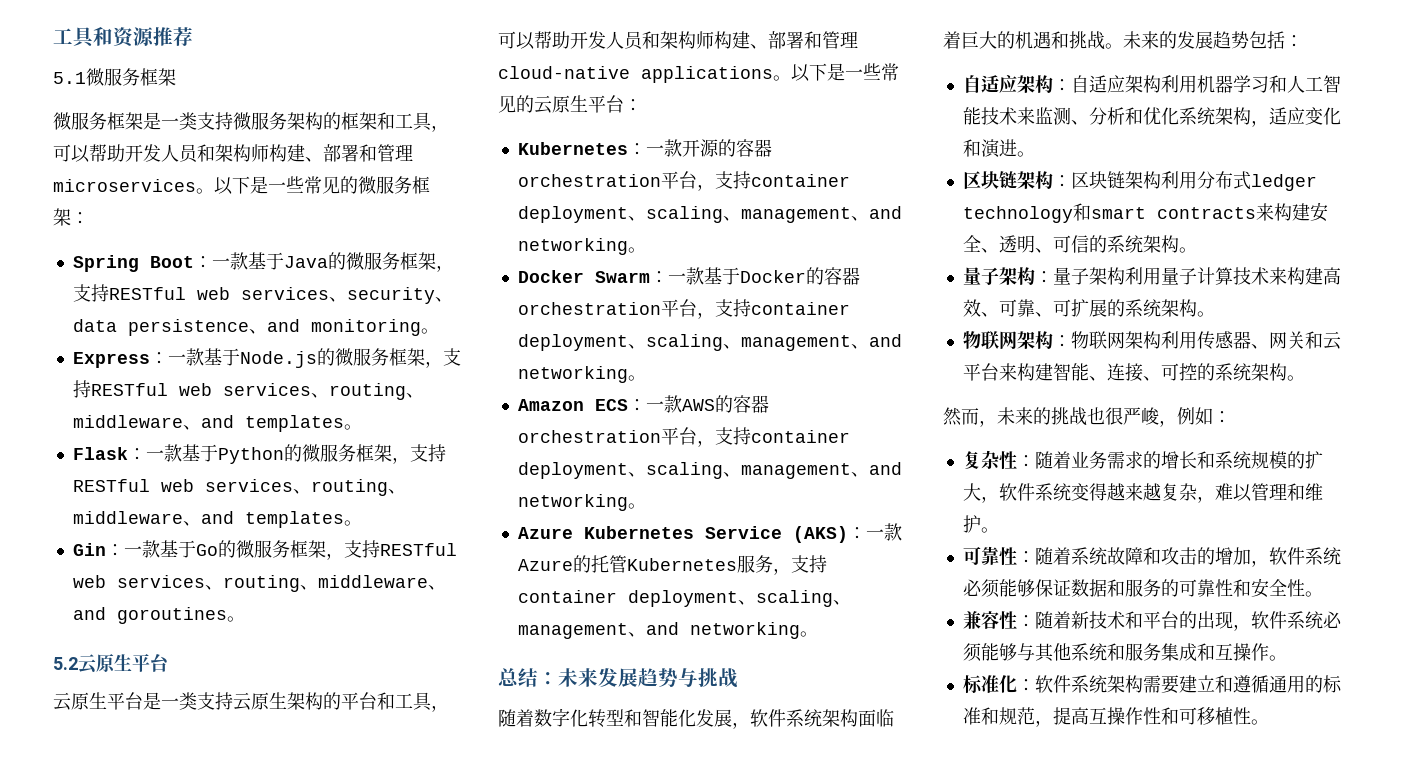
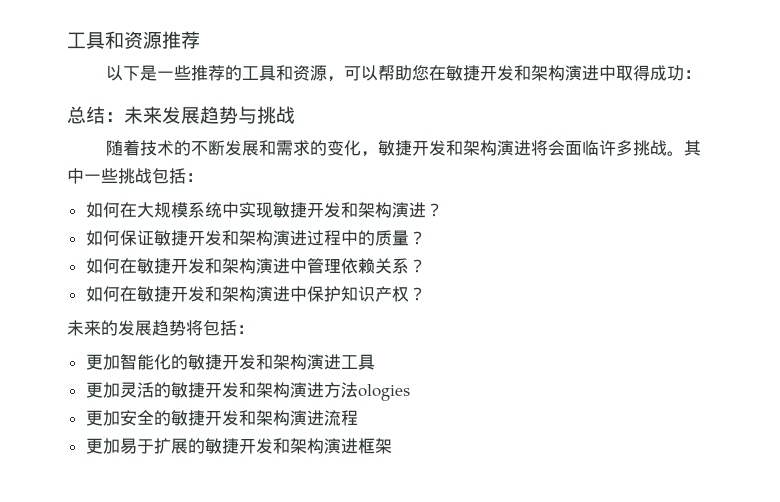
- 5.1微服务框架
- 微服务框架是一类支持微服务架构的框架和工具，可以帮助开发人员和架构师构建、部署和管理microservices。以下是一些常见的微服务框架：
- Spring Boot：一款基于Java的微服务框架，支持RESTful web services、security、data persistence、and monitoring。
- Express：一款基于Node.js的微服务框架，支持RESTful web services、routing、middleware、and templates。
- Flask：一款基于Python的微服务框架，支持RESTful web services、routing、middleware、and templates。
- Gin：一款基于Go的微服务框架，支持RESTful web services、routing、middleware、and goroutines。
- 5.2云原生平台
- 云原生平台是一类支持云原生架构的平台和工具，可以帮助开发人员和架构师构建、部署和管理cloud-native applications。以下是一些常见的云原生平台：
- Kubernetes：一款开源的容器orchestration平台，支持container deployment、scaling、management、and networking。
- Docker Swarm：一款基于Docker的容器orchestration平台，支持container deployment、scaling、management、and networking。
- Amazon ECS：一款AWS的容器orchestration平台，支持container deployment、scaling、management、and networking。
- Azure Kubernetes Service (AKS)：一款Azure的托管Kubernetes服务，支持container deployment、scaling、management、and networking。
+ 以下是一些推荐的工具和资源，可以帮助您在敏捷开发和架构演进中取得成功：
- 随着数字化转型和智能化发展，软件系统架构面临着巨大的机遇和挑战。未来的发展趋势包括：
- 自适应架构：自适应架构利用机器学习和人工智能技术来监测、分析和优化系统架构，适应变化和演进。
- 区块链架构：区块链架构利用分布式ledger technology和smart contracts来构建安全、透明、可信的系统架构。
- 量子架构：量子架构利用量子计算技术来构建高效、可靠、可扩展的系统架构。
- 物联网架构：物联网架构利用传感器、网关和云平台来构建智能、连接、可控的系统架构。
- 然而，未来的挑战也很严峻，例如：
- 复杂性：随着业务需求的增长和系统规模的扩大，软件系统变得越来越复杂，难以管理和维护。
- 可靠性：随着系统故障和攻击的增加，软件系统必须能够保证数据和服务的可靠性和安全性。
- 兼容性：随着新技术和平台的出现，软件系统必须能够与其他系统和服务集成和互操作。
- 标准化：软件系统架构需要建立和遵循通用的标准和规范，提高互操作性和可移植性。
+ 随着技术的不断发展和需求的变化，敏捷开发和架构演进将会面临许多挑战。其中一些挑战包括：
+ 如何在大规模系统中实现敏捷开发和架构演进？
+ 如何保证敏捷开发和架构演进过程中的质量？
+ 如何在敏捷开发和架构演进中管理依赖关系？
+ 如何在敏捷开发和架构演进中保护知识产权？
+ 未来的发展趋势将包括：
+ 更加智能化的敏捷开发和架构演进工具
+ 更加灵活的敏捷开发和架构演进方法ologies
+ 更加安全的敏捷开发和架构演进流程
+ 更加易于扩展的敏捷开发和架构演进框架

